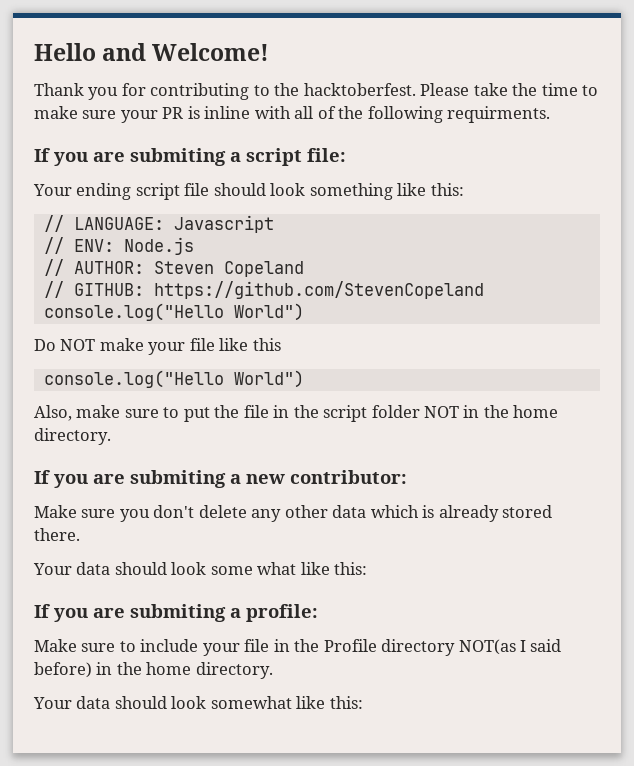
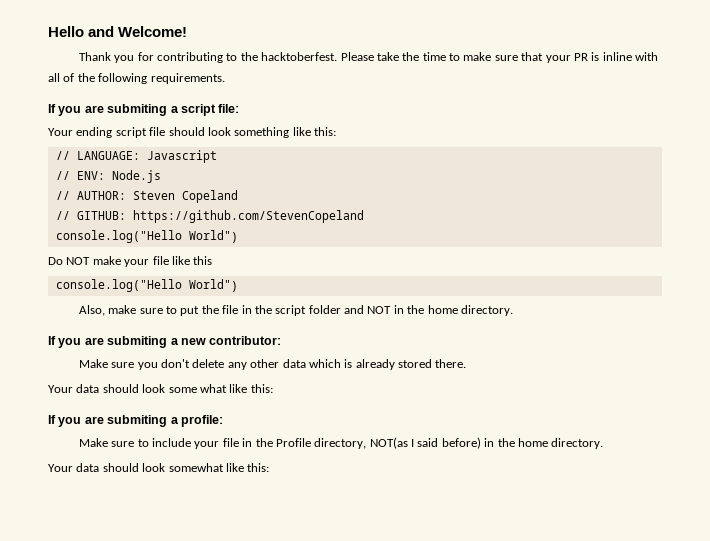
- Please take the time to make sure your PR is inline with all of the following requirments.
+ Please take the time to make sure that your PR is inline with all of the following requirements.
- Also, make sure to put the file in the script folder NOT in the home directory.
+ Also, make sure to put the file in the script folder and NOT in the home directory.
- Make sure to include your file in the Profile directory NOT(as I said before) in the home directory.
+ Make sure to include your file in the Profile directory, NOT(as I said before) in the home directory.

